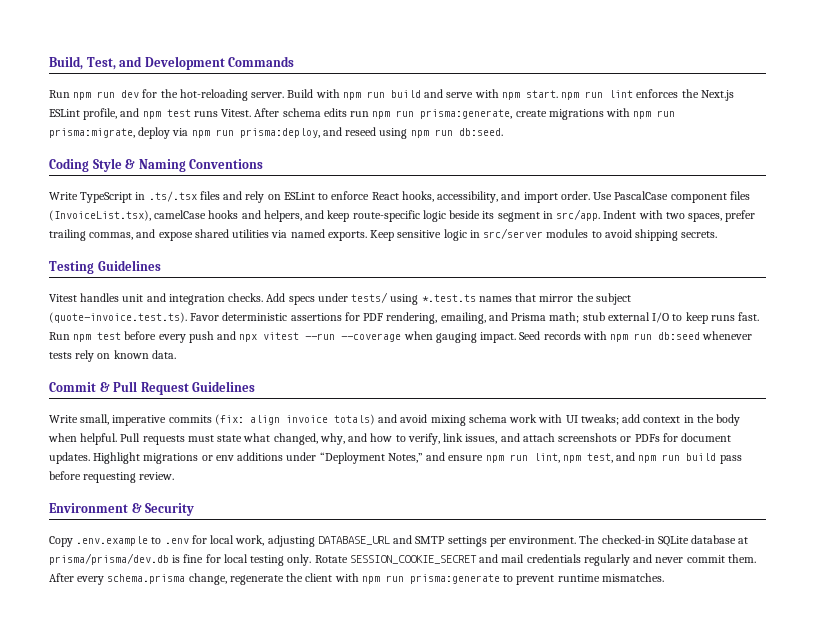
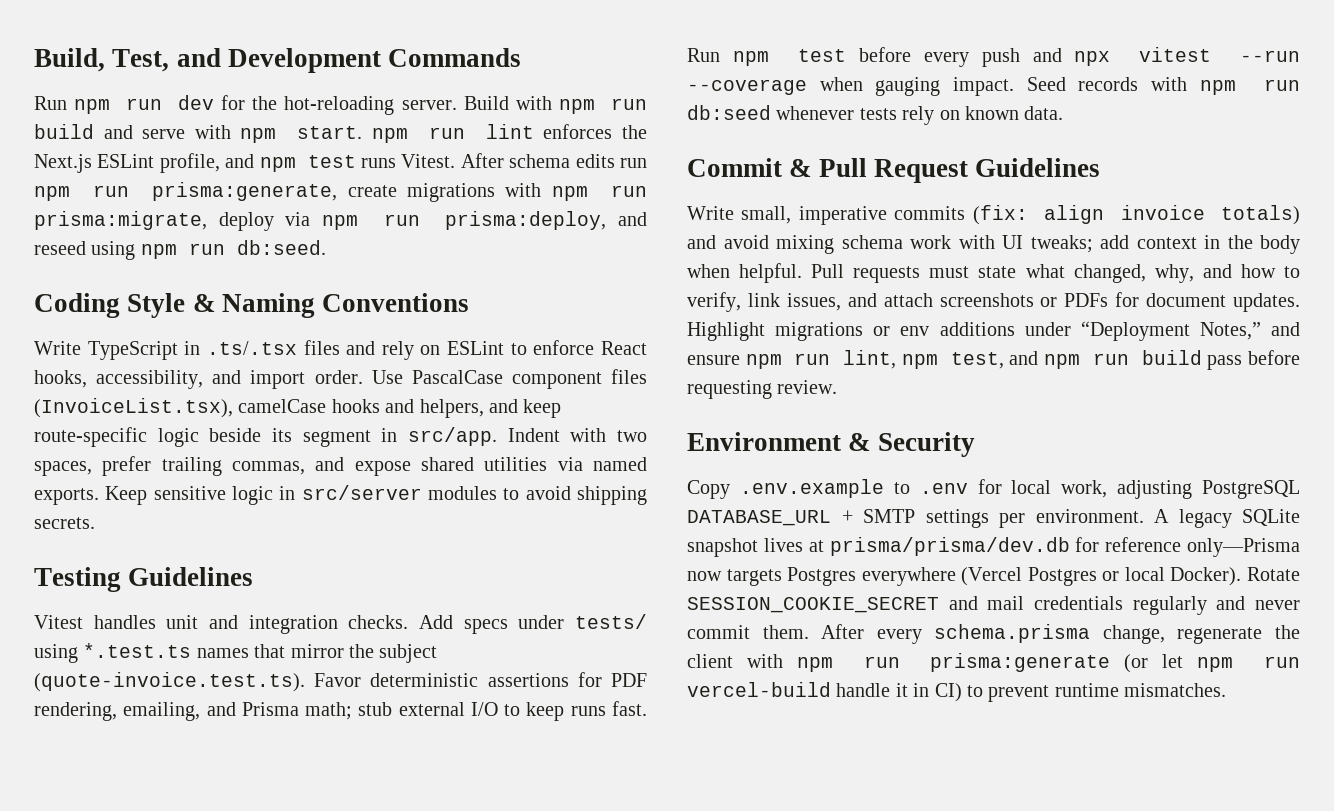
- Copy .env.example to .env for local work, adjusting DATABASE_URL and SMTP settings per environment.
+ Copy .env.example to .env for local work, adjusting PostgreSQL DATABASE_URL + SMTP settings per environment.
- The checked-in SQLite database at prisma/prisma/dev.db is fine for local testing only.
+ A legacy SQLite snapshot lives at prisma/prisma/dev.db for reference only—Prisma now targets Postgres everywhere (Vercel Postgres or local Docker).
- After every schema.prisma change, regenerate the client with npm run prisma:generate to prevent runtime mismatches.
+ After every schema.prisma change, regenerate the client with npm run prisma:generate (or let npm run vercel-build handle it in CI) to prevent runtime mismatches.

